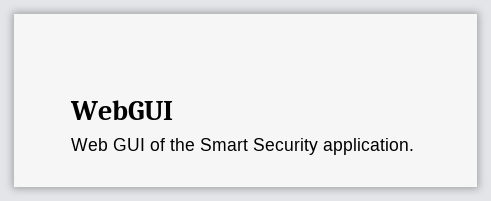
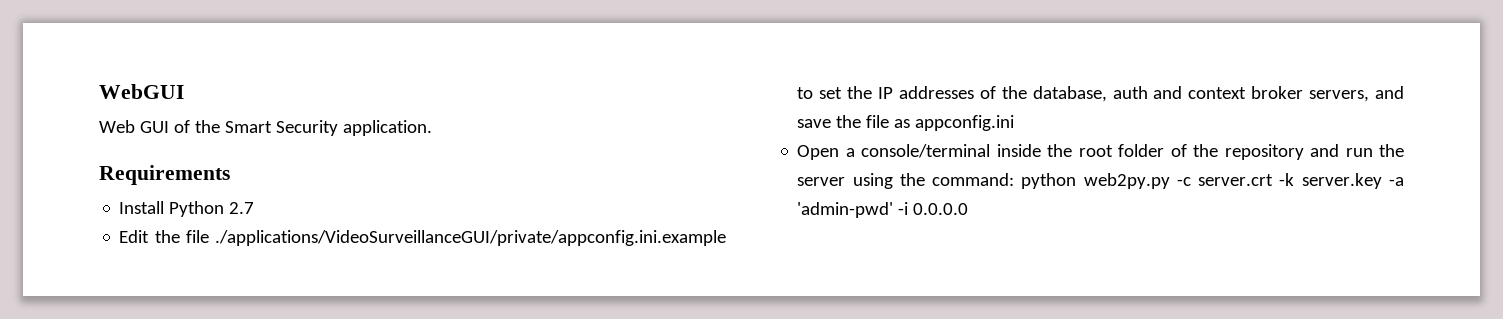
+ Requirements
+ Install Python 2.7
+ Edit the file ./applications/VideoSurveillanceGUI/private/appconfig.ini.example to set the IP addresses of the database, auth and context broker servers, and save the file as appconfig.ini
+ Open a console/terminal inside the root folder of the repository and run the server using the command: python web2py.py -c server.crt -k server.key -a 'admin-pwd' -i 0.0.0.0

